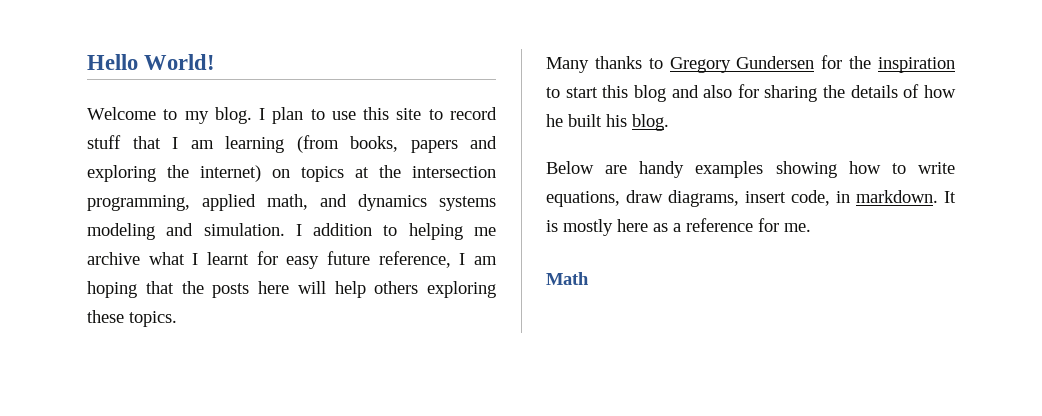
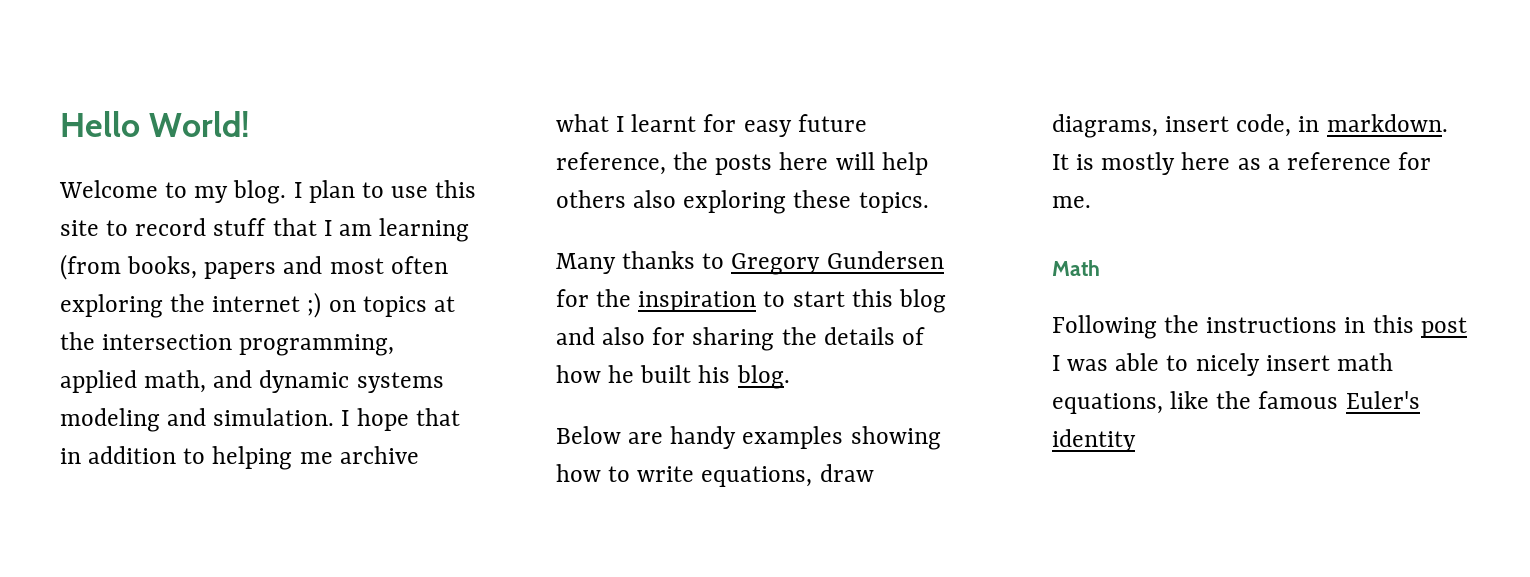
- I plan to use this site to record stuff that I am learning (from books, papers and exploring the internet) on topics at the intersection programming, applied math, and dynamics systems modeling and simulation.
+ I plan to use this site to record stuff that I am learning (from books, papers and most often exploring the internet ;) on topics at the intersection programming, applied math, and dynamic systems modeling and simulation.
- I addition to helping me archive what I learnt for easy future reference, I am hoping that the posts here will help others exploring these topics.
+ I hope that in addition to helping me archive what I learnt for easy future reference, the posts here will help others also exploring these topics.
+ Following the instructions in this post I was able to nicely insert math equations, like the famous Euler's identity

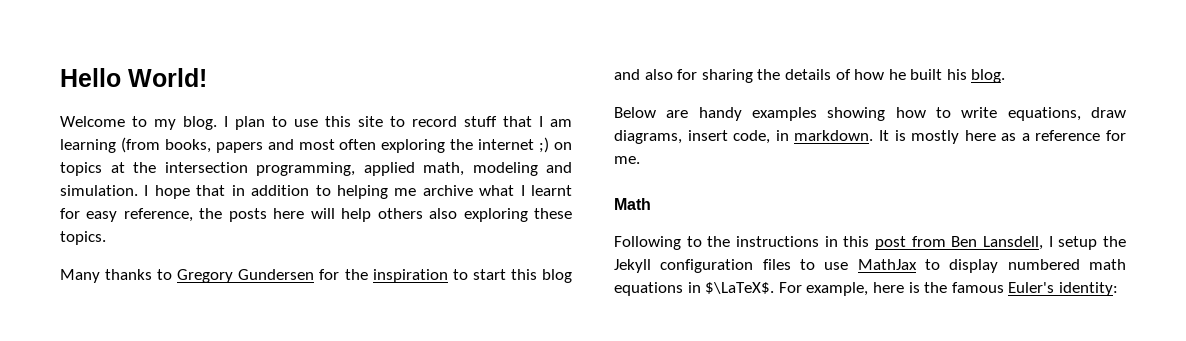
- I plan to use this site to record stuff that I am learning (from books, papers and most often exploring the internet ;) on topics at the intersection programming, applied math, and dynamic systems modeling and simulation.
+ I plan to use this site to record stuff that I am learning (from books, papers and most often exploring the internet ;) on topics at the intersection programming, applied math, modeling and simulation.
- I hope that in addition to helping me archive what I learnt for easy future reference, the posts here will help others also exploring these topics.
+ I hope that in addition to helping me archive what I learnt for easy reference, the posts here will help others also exploring these topics.
- Following the instructions in this post I was able to nicely insert math equations, like the famous Euler's identity
+ Following to the instructions in this post from Ben Lansdell, I setup the Jekyll configuration files to use MathJax to display numbered math equations in $\LaTeX$. For example, here is the famous Euler's identity:

